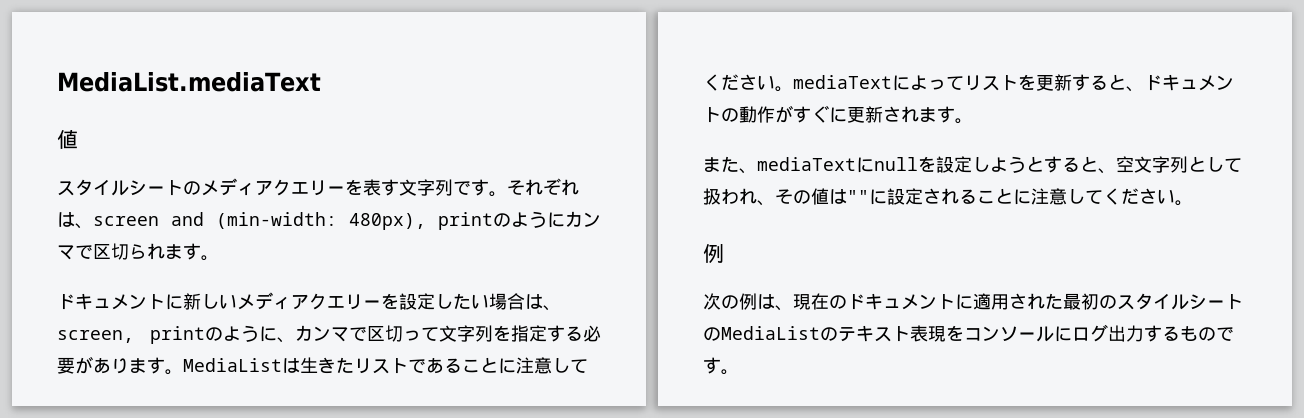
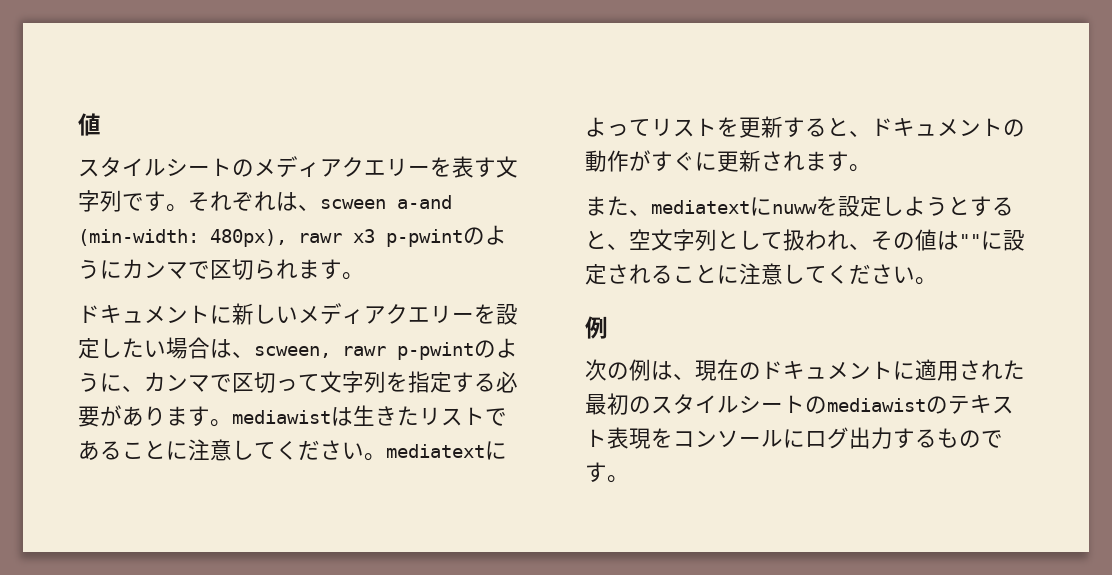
- MediaList.mediaText
- それぞれは、screen and (min-width: 480px), printのようにカンマで区切られます。
+ それぞれは、scween a-and (min-width: 480px), rawr x3 p-pwintのようにカンマで区切られます。
- ドキュメントに新しいメディアクエリーを設定したい場合は、screen, printのように、カンマで区切って文字列を指定する必要があります。MediaListは生きたリストであることに注意してください。mediaTextによってリストを更新すると、ドキュメントの動作がすぐに更新されます。
+ ドキュメントに新しいメディアクエリーを設定したい場合は、scween, rawr p-pwintのように、カンマで区切って文字列を指定する必要があります。mediawistは生きたリストであることに注意してください。mediatextによってリストを更新すると、ドキュメントの動作がすぐに更新されます。
- また、mediaTextにnullを設定しようとすると、空文字列として扱われ、その値は""に設定されることに注意してください。
+ また、mediatextにnuwwを設定しようとすると、空文字列として扱われ、その値は""に設定されることに注意してください。
- 次の例は、現在のドキュメントに適用された最初のスタイルシートのMediaListのテキスト表現をコンソールにログ出力するものです。
+ 次の例は、現在のドキュメントに適用された最初のスタイルシートのmediawistのテキスト表現をコンソールにログ出力するものです。

